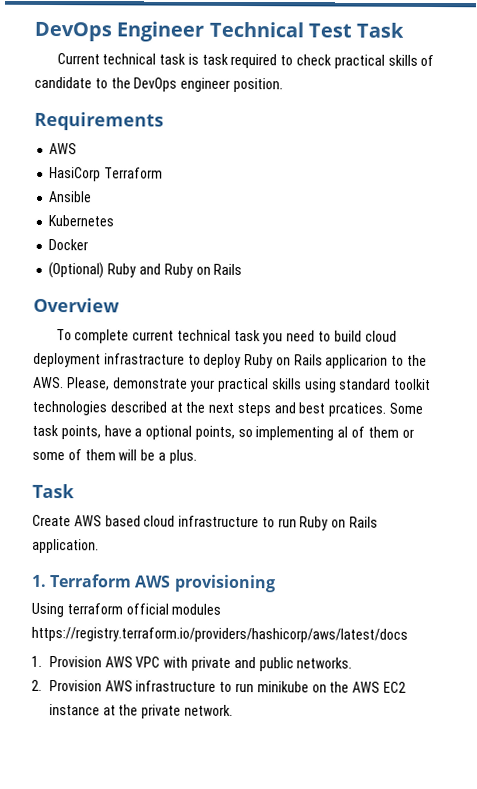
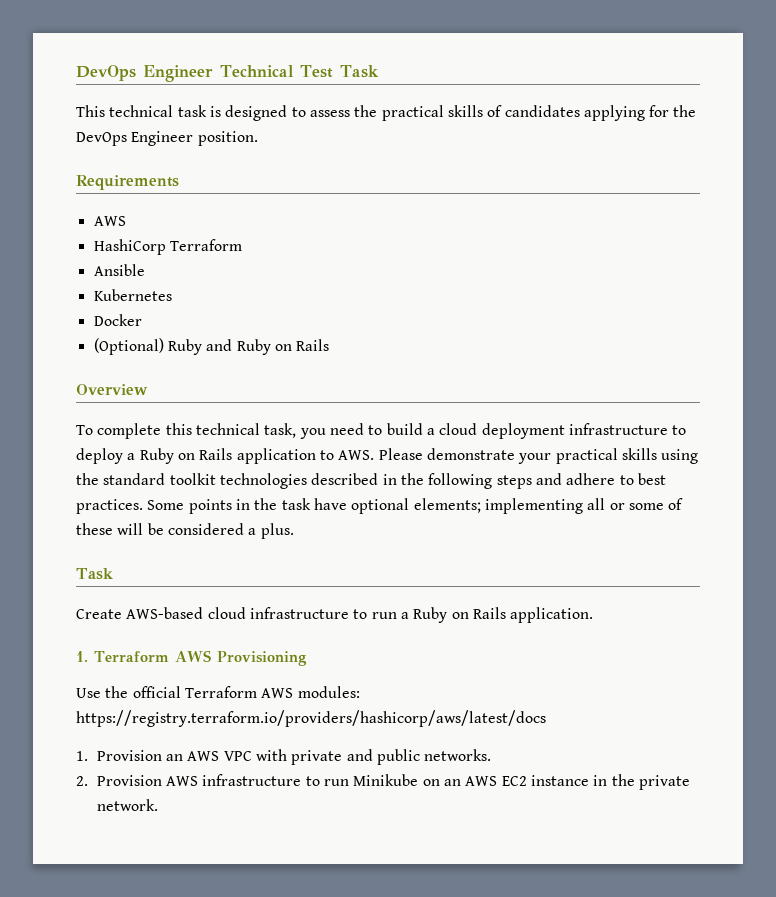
- Current technical task is task required to check practical skills of candidate to the DevOps engineer position.
+ This technical task is designed to assess the practical skills of candidates applying for the DevOps Engineer position.
- HasiCorp Terraform
+ HashiCorp Terraform
- To complete current technical task you need to build cloud deployment infrastracture to deploy Ruby on Rails applicarion to the AWS. Please, demonstrate your practical skills using standard toolkit technologies described at the next steps and best prcatices. Some task points, have a optional points, so implementing al of them or some of them will be a plus.
+ To complete this technical task, you need to build a cloud deployment infrastructure to deploy a Ruby on Rails application to AWS. Please demonstrate your practical skills using the standard toolkit technologies described in the following steps and adhere to best practices. Some points in the task have optional elements; implementing all or some of these will be considered a plus.
- Create AWS based cloud infrastructure to run Ruby on Rails application.
+ Create AWS-based cloud infrastructure to run a Ruby on Rails application.
- 1. Terraform AWS provisioning
- Using terraform official modules https://registry.terraform.io/providers/hashicorp/aws/latest/docs
+ 1. Terraform AWS Provisioning
+ Use the official Terraform AWS modules: https://registry.terraform.io/providers/hashicorp/aws/latest/docs
- 1. Provision AWS VPC with private and public networks.
+ 1. Provision an AWS VPC with private and public networks.
- 2. Provision AWS infrastructure to run minikube on the AWS EC2 instance at the private network.
+ 2. Provision AWS infrastructure to run Minikube on an AWS EC2 instance in the private network.

